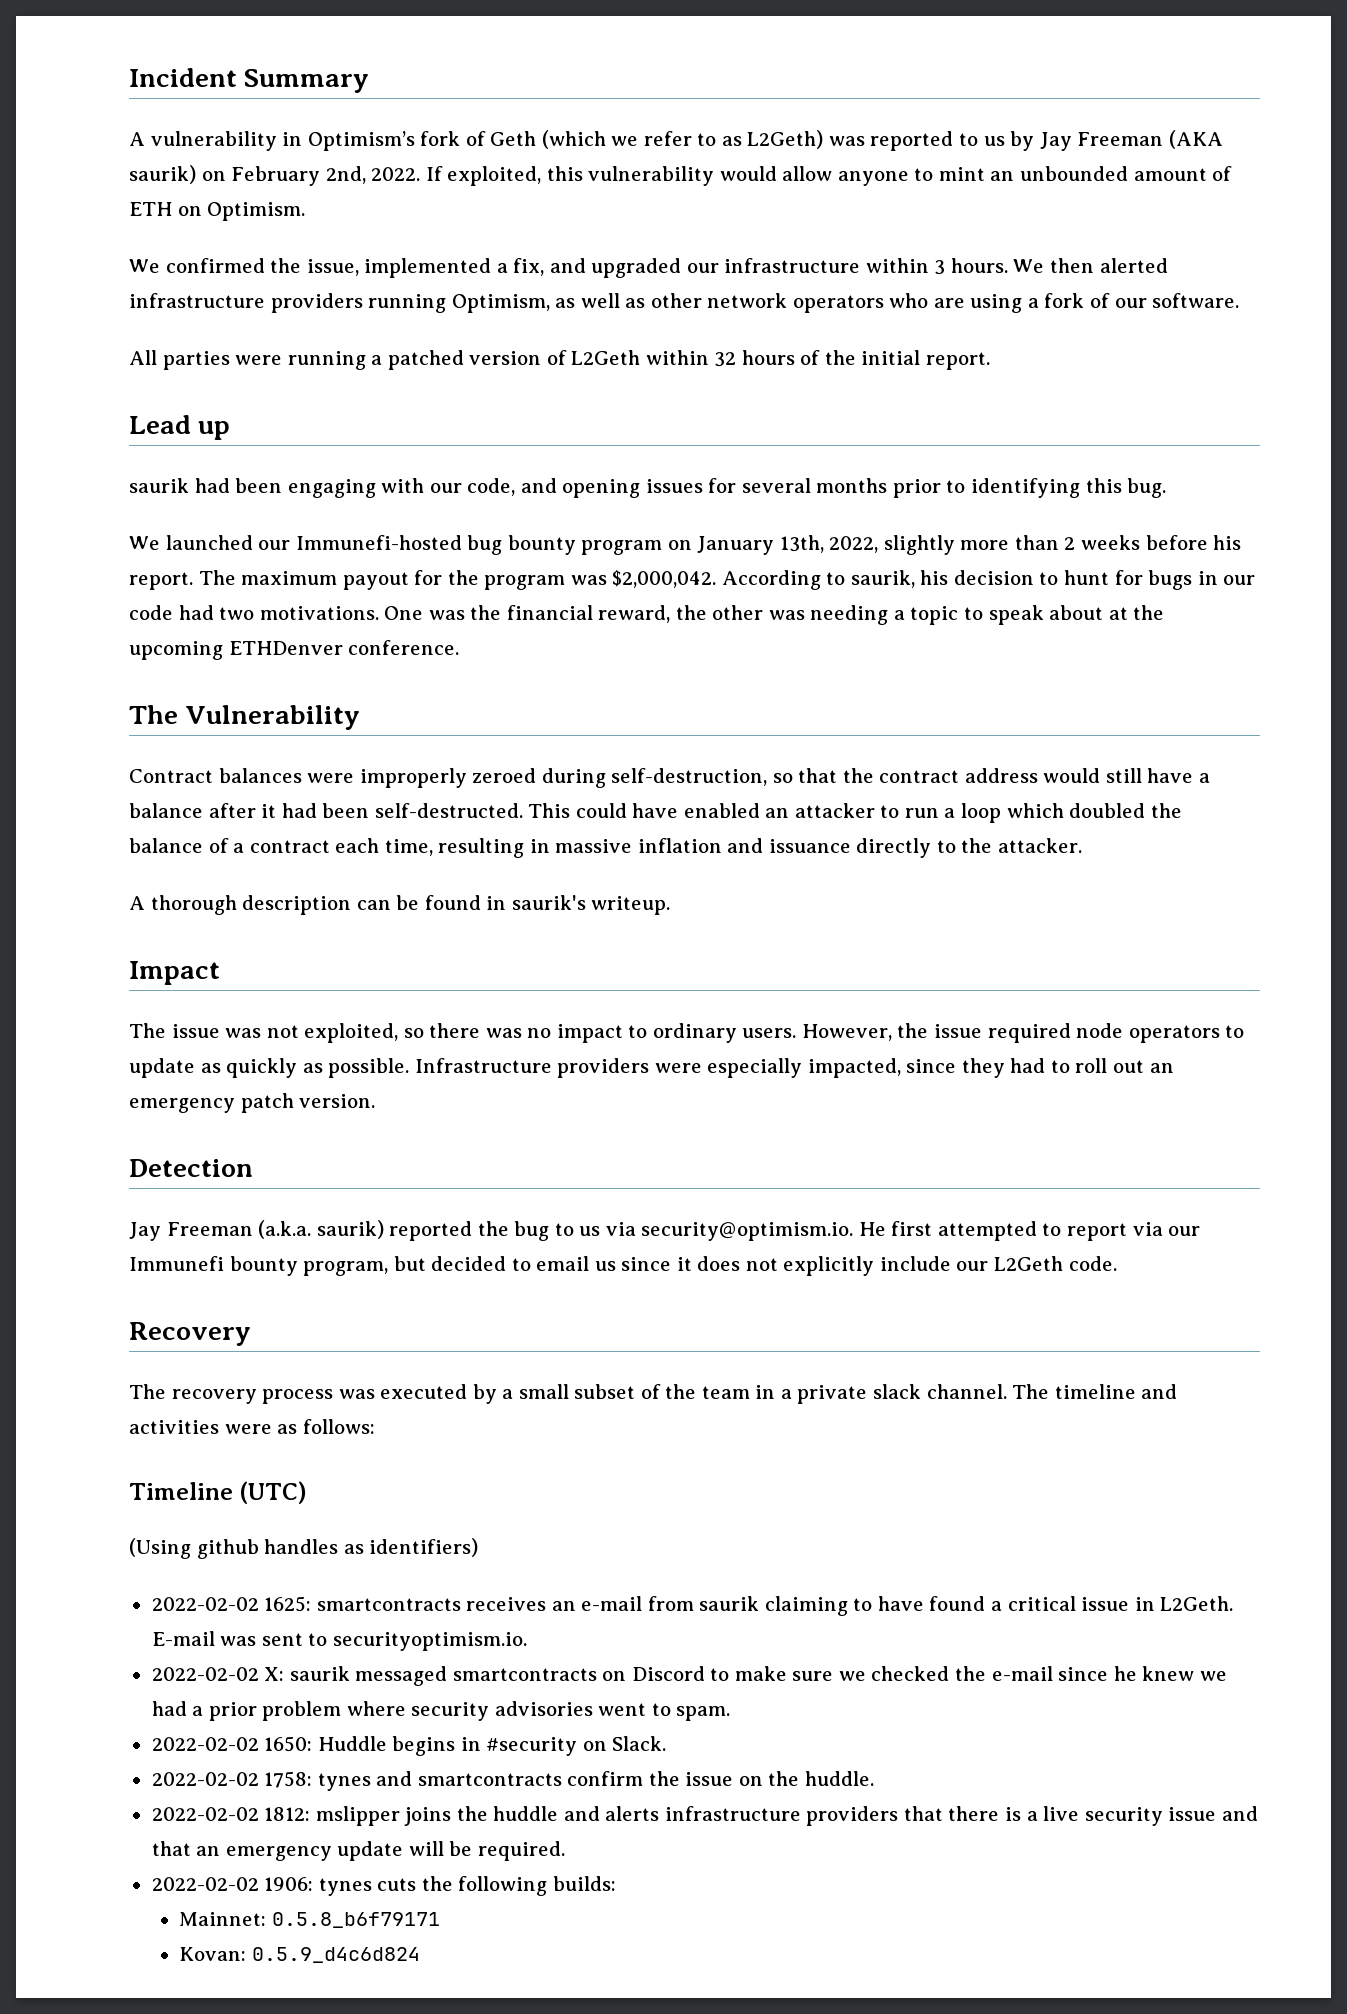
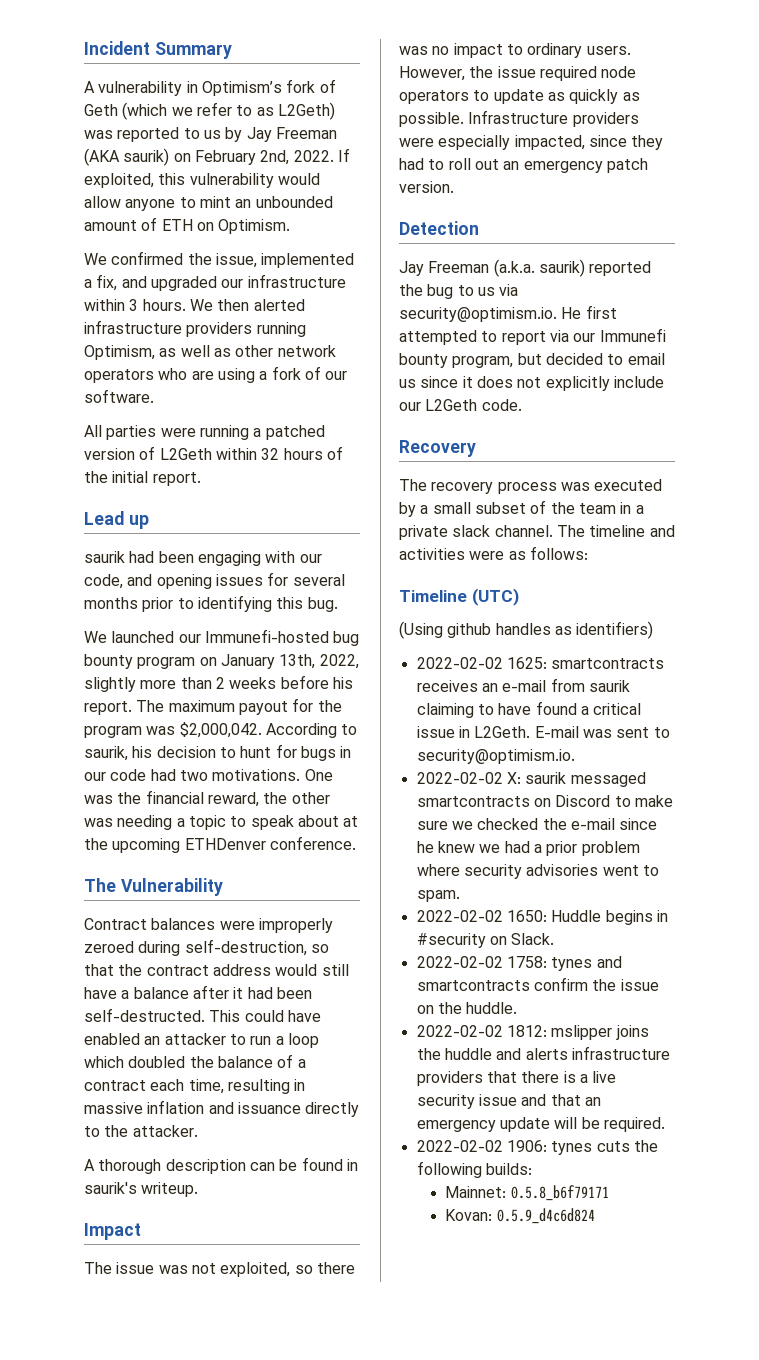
- E-mail was sent to securityoptimism.io.
+ E-mail was sent to security@optimism.io.

